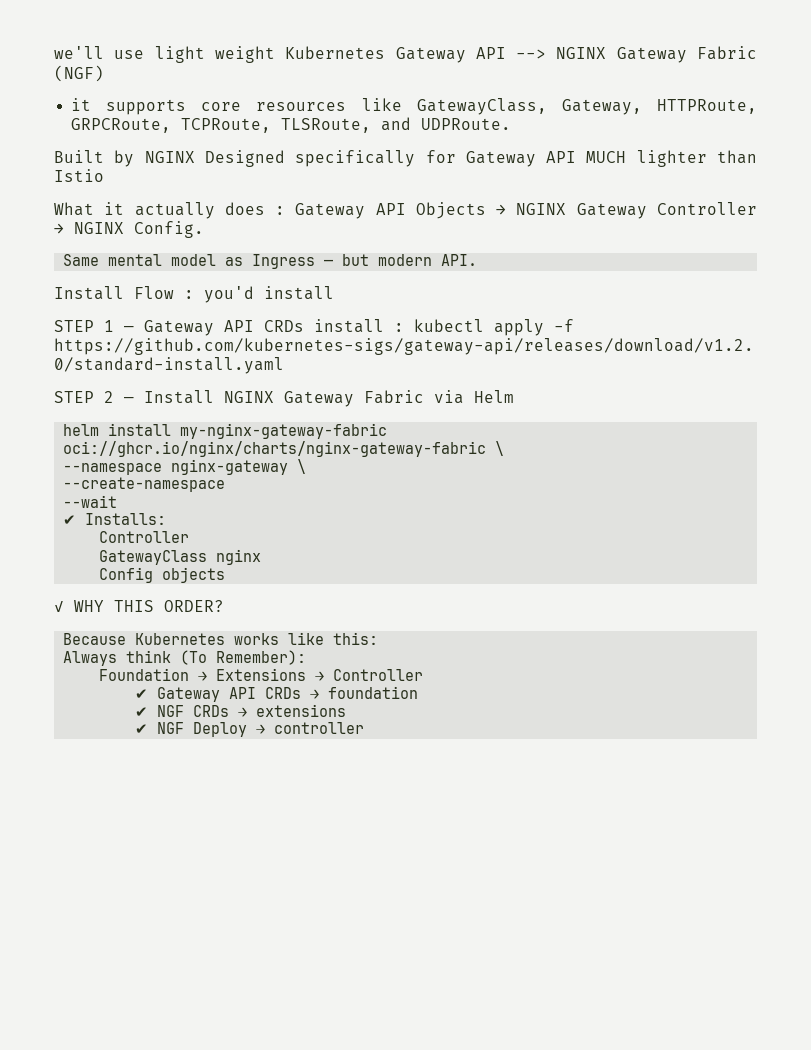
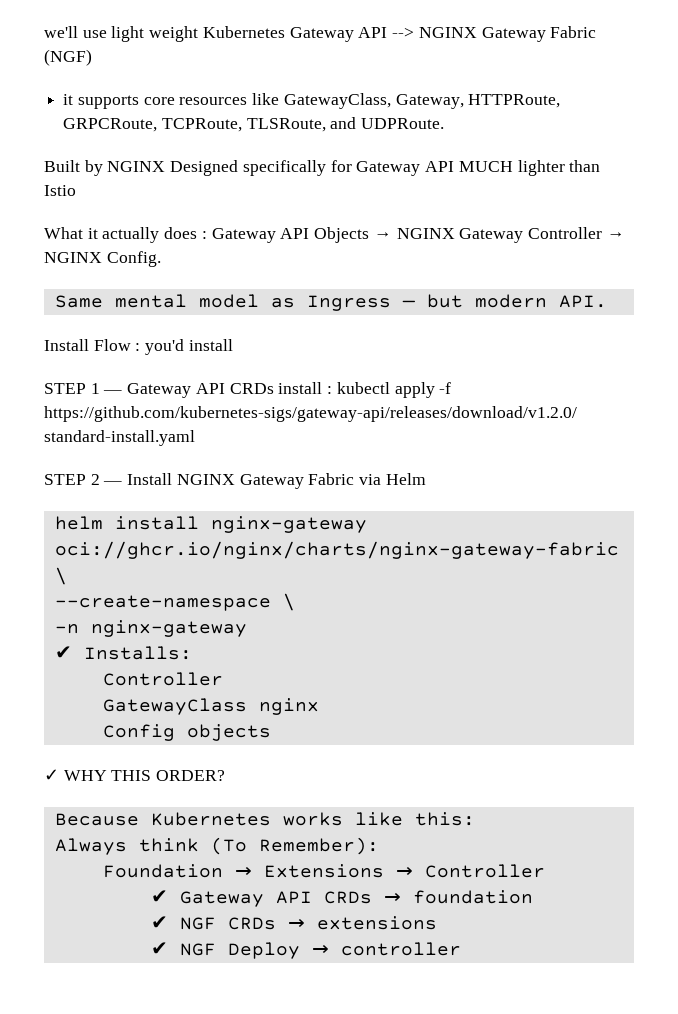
- helm install my-nginx-gateway-fabric oci://ghcr.io/nginx/charts/nginx-gateway-fabric \
+ helm install nginx-gateway oci://ghcr.io/nginx/charts/nginx-gateway-fabric \
- --namespace nginx-gateway \
- --create-namespace
- --wait
+ --create-namespace \
+ -n nginx-gateway

